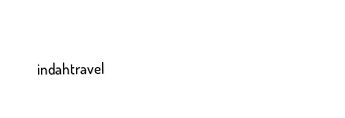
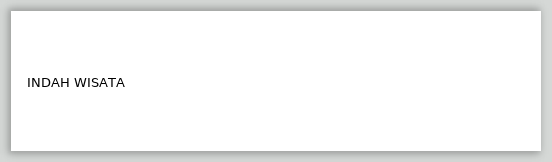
- indahtravel
+ INDAH WISATA

